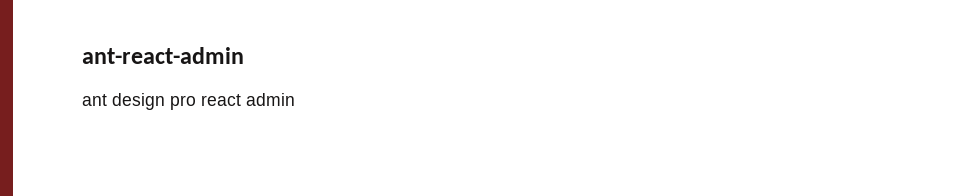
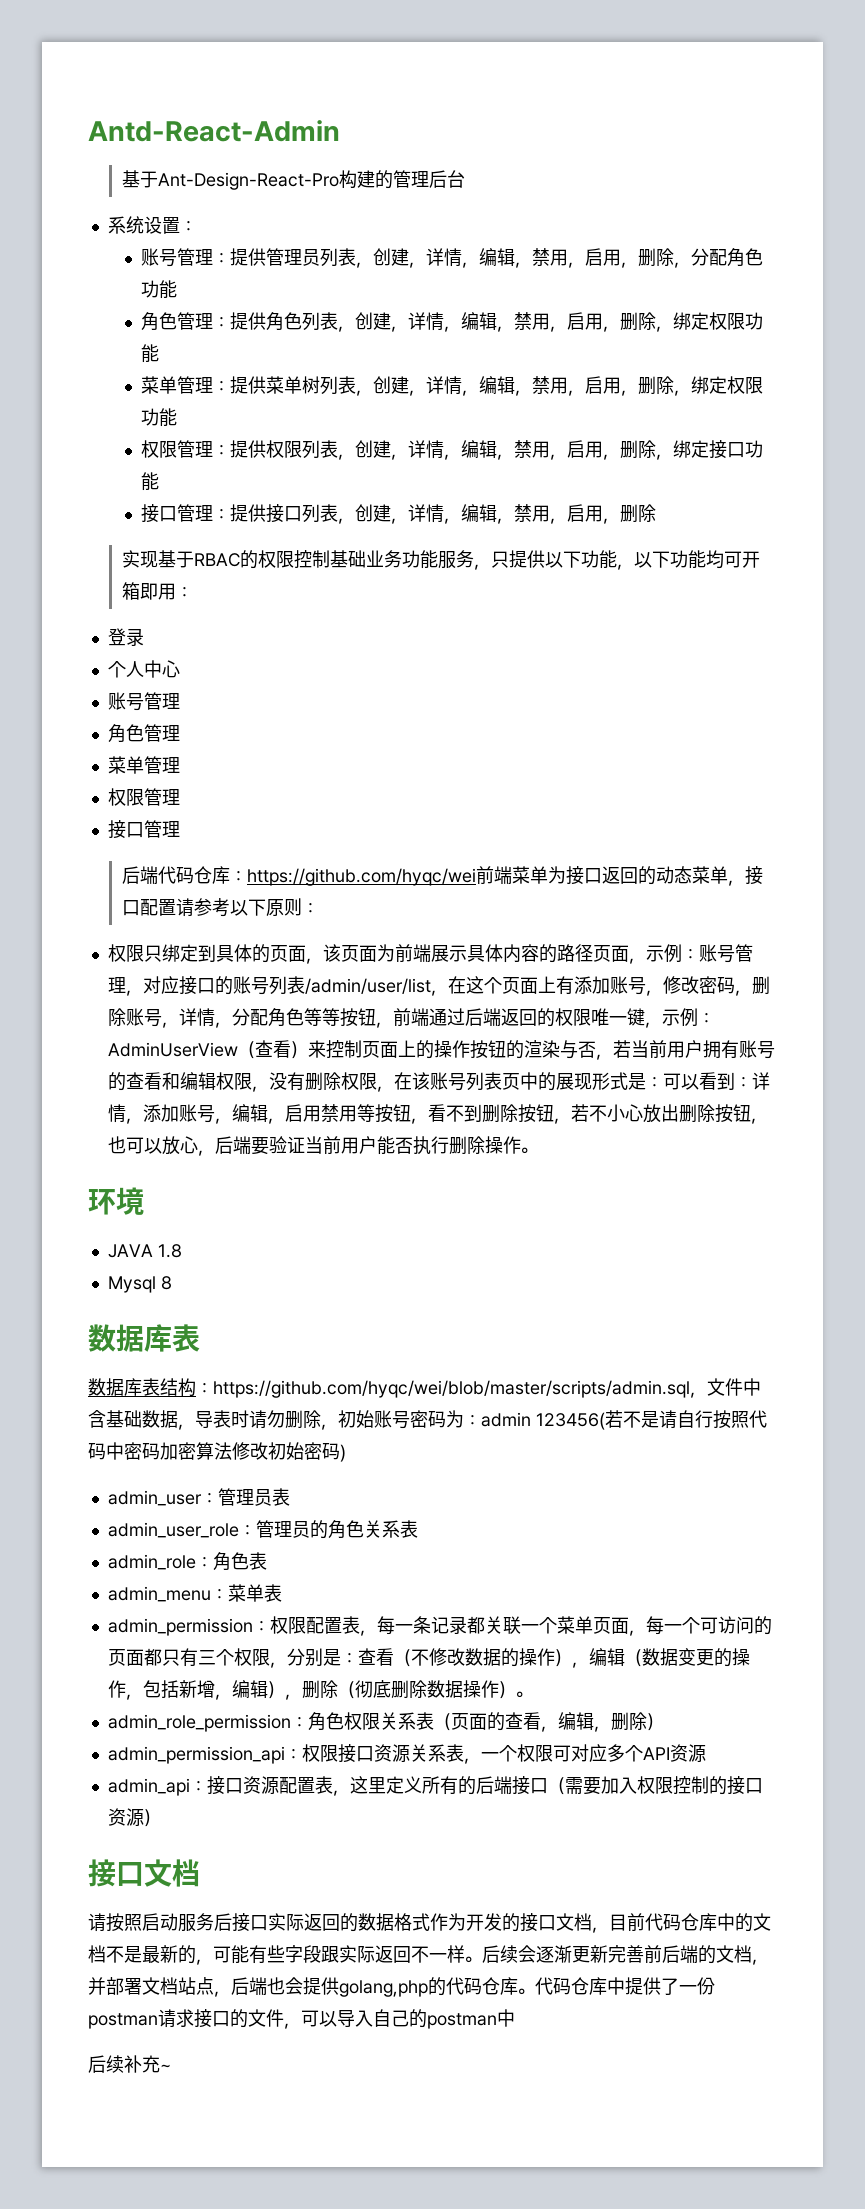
- ant-react-admin
- ant design pro react admin
+ Antd-React-Admin
+ 基于Ant-Design-React-Pro构建的管理后台
+ 系统设置：
+ 账号管理：提供管理员列表，创建，详情，编辑，禁用，启用，删除，分配角色功能
+ 角色管理：提供角色列表，创建，详情，编辑，禁用，启用，删除，绑定权限功能
+ 菜单管理：提供菜单树列表，创建，详情，编辑，禁用，启用，删除，绑定权限功能
+ 权限管理：提供权限列表，创建，详情，编辑，禁用，启用，删除，绑定接口功能
+ 接口管理：提供接口列表，创建，详情，编辑，禁用，启用，删除
+ 实现基于RBAC的权限控制基础业务功能服务，只提供以下功能，以下功能均可开箱即用：
+ 登录
+ 个人中心
+ 账号管理
+ 角色管理
+ 菜单管理
+ 权限管理
+ 接口管理
+ 后端代码仓库：https://github.com/hyqc/wei前端菜单为接口返回的动态菜单，接口配置请参考以下原则：
+ 权限只绑定到具体的页面，该页面为前端展示具体内容的路径页面，示例：账号管理，对应接口的账号列表/admin/user/list，在这个页面上有添加账号，修改密码，删除账号，详情，分配角色等等按钮，前端通过后端返回的权限唯一键，示例：AdminUserView（查看）来控制页面上的操作按钮的渲染与否，若当前用户拥有账号的查看和编辑权限，没有删除权限，在该账号列表页中的展现形式是：可以看到：详情，添加账号，编辑，启用禁用等按钮，看不到删除按钮，若不小心放出删除按钮，也可以放心，后端要验证当前用户能否执行删除操作。
+ 环境
+ JAVA 1.8
+ Mysql 8
+ 数据库表
+ 数据库表结构：https://github.com/hyqc/wei/blob/master/scripts/admin.sql，文件中含基础数据，导表时请勿删除，初始账号密码为：admin 123456(若不是请自行按照代码中密码加密算法修改初始密码)
+ admin_user：管理员表
+ admin_user_role：管理员的角色关系表
+ admin_role：角色表
+ admin_menu：菜单表
+ admin_permission：权限配置表，每一条记录都关联一个菜单页面，每一个可访问的页面都只有三个权限，分别是：查看（不修改数据的操作），编辑（数据变更的操作，包括新增，编辑），删除（彻底删除数据操作）。
+ admin_role_permission：角色权限关系表（页面的查看，编辑，删除）
+ admin_permission_api：权限接口资源关系表，一个权限可对应多个API资源
+ admin_api：接口资源配置表，这里定义所有的后端接口（需要加入权限控制的接口资源）
+ 接口文档
+ 请按照启动服务后接口实际返回的数据格式作为开发的接口文档，目前代码仓库中的文档不是最新的，可能有些字段跟实际返回不一样。后续会逐渐更新完善前后端的文档，并部署文档站点，后端也会提供golang,php的代码仓库。代码仓库中提供了一份postman请求接口的文件，可以导入自己的postman中
+ 后续补充~

